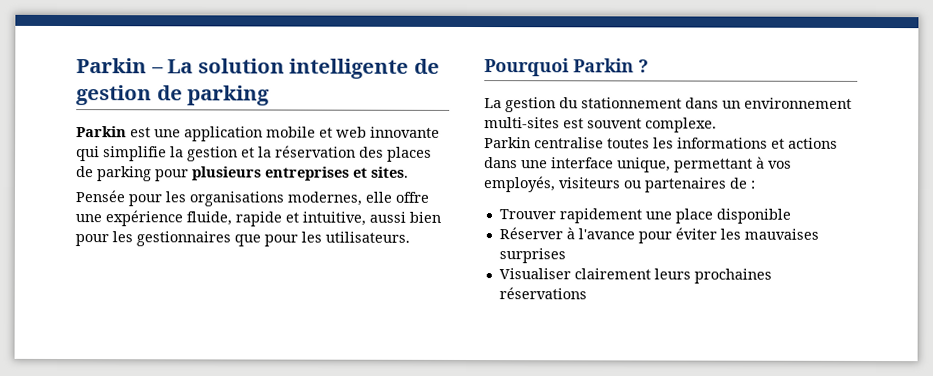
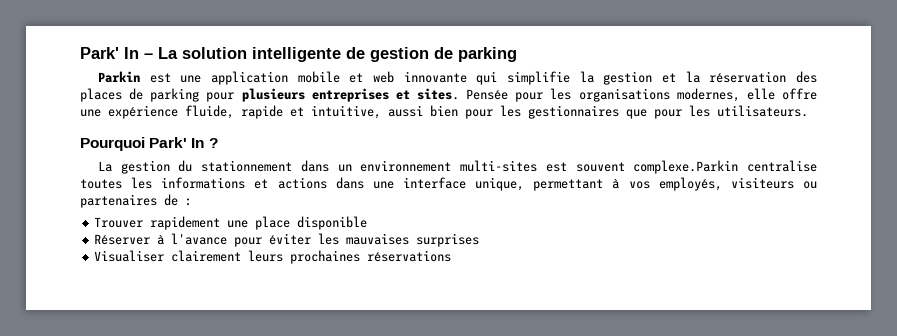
- Parkin – La solution intelligente de gestion de parking
+ Park' In – La solution intelligente de gestion de parking
- Parkin est une application mobile et web innovante qui simplifie la gestion et la réservation des places de parking pour plusieurs entreprises et sites.
- Pensée pour les organisations modernes, elle offre une expérience fluide, rapide et intuitive, aussi bien pour les gestionnaires que pour les utilisateurs.
+ Parkin est une application mobile et web innovante qui simplifie la gestion et la réservation des places de parking pour plusieurs entreprises et sites. Pensée pour les organisations modernes, elle offre une expérience fluide, rapide et intuitive, aussi bien pour les gestionnaires que pour les utilisateurs.
- Pourquoi Parkin ?
+ Pourquoi Park' In ?
- La gestion du stationnement dans un environnement multi-sites est souvent complexe.
- Parkin centralise toutes les informations et actions dans une interface unique, permettant à vos employés, visiteurs ou partenaires de :
+ La gestion du stationnement dans un environnement multi-sites est souvent complexe.Parkin centralise toutes les informations et actions dans une interface unique, permettant à vos employés, visiteurs ou partenaires de :

